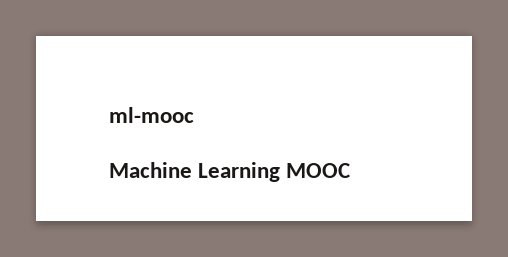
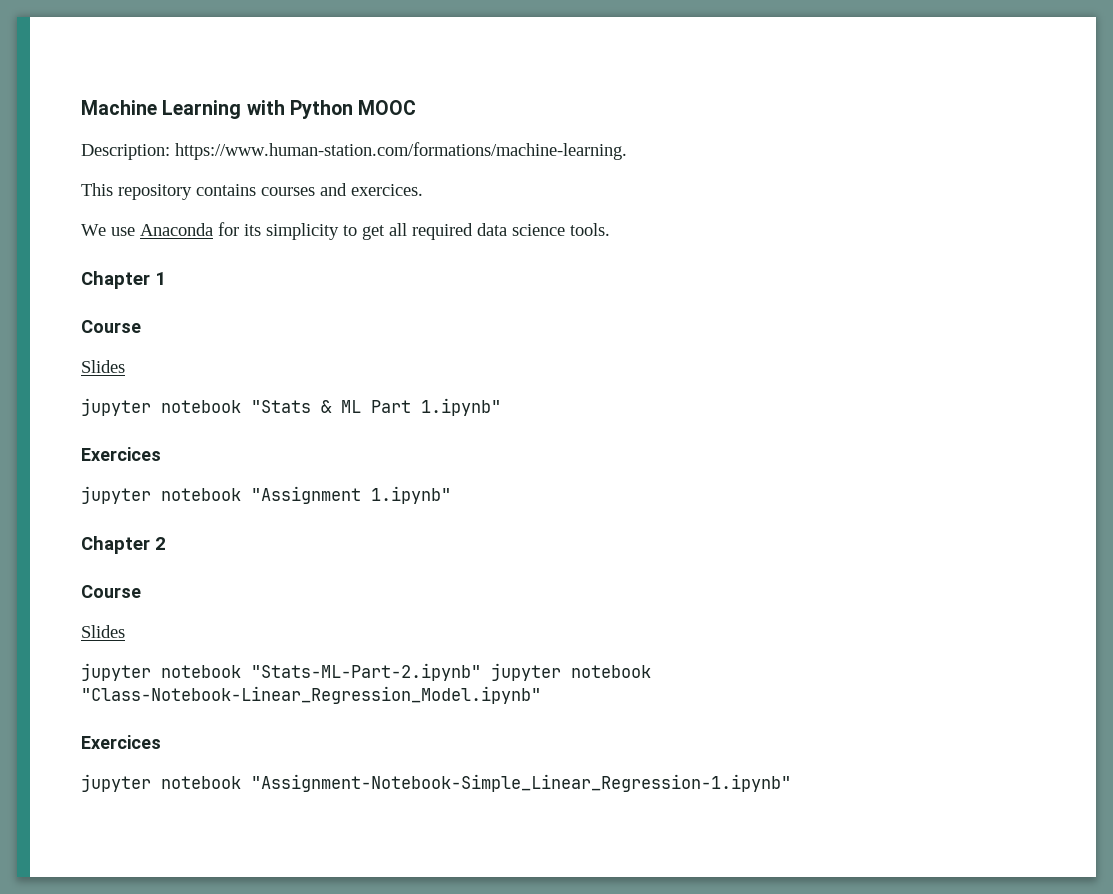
- ml-mooc
- Machine Learning MOOC
+ Machine Learning with Python MOOC
+ Description: https://www.human-station.com/formations/machine-learning.
+ This repository contains courses and exercices.
+ We use Anaconda for its simplicity to get all required data science tools.
+ Chapter 1
+ Course
+ Slides
+ jupyter notebook "Stats & ML Part 1.ipynb"
+ Exercices
+ jupyter notebook "Assignment 1.ipynb"
+ Chapter 2
+ Course
+ Slides
+ jupyter notebook "Stats-ML-Part-2.ipynb" jupyter notebook "Class-Notebook-Linear_Regression_Model.ipynb"
+ Exercices
+ jupyter notebook "Assignment-Notebook-Simple_Linear_Regression-1.ipynb"

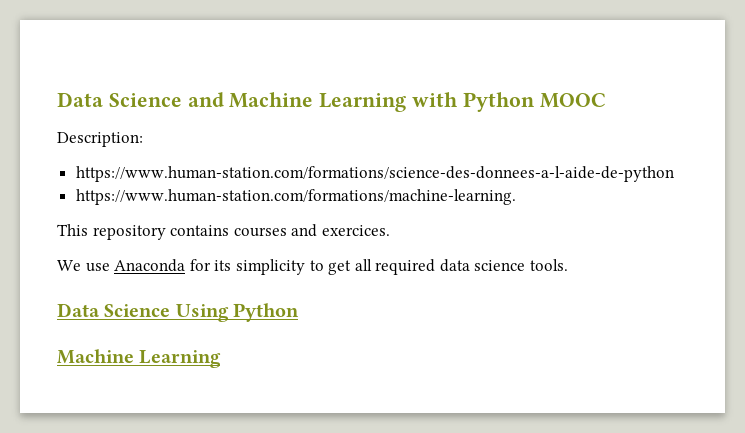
- Machine Learning with Python MOOC
+ Data Science and Machine Learning with Python MOOC
- Description: https://www.human-station.com/formations/machine-learning.
+ Description:
+ https://www.human-station.com/formations/science-des-donnees-a-l-aide-de-python
+ https://www.human-station.com/formations/machine-learning.
- Chapter 1
- Course
- Slides
- jupyter notebook "Stats & ML Part 1.ipynb"
- Exercices
- jupyter notebook "Assignment 1.ipynb"
- Chapter 2
- Course
- Slides
- jupyter notebook "Stats-ML-Part-2.ipynb" jupyter notebook "Class-Notebook-Linear_Regression_Model.ipynb"
- Exercices
- jupyter notebook "Assignment-Notebook-Simple_Linear_Regression-1.ipynb"
+ Data Science Using Python
+ Machine Learning

